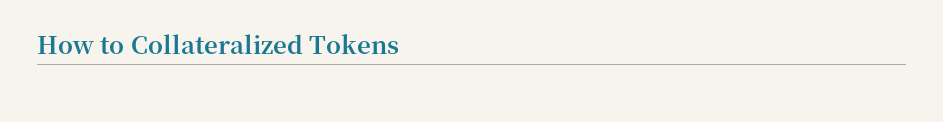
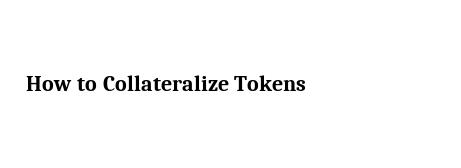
- How to Collateralized Tokens
+ How to Collateralize Tokens

